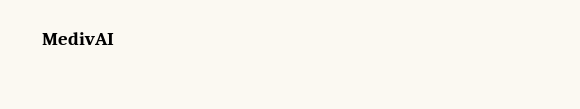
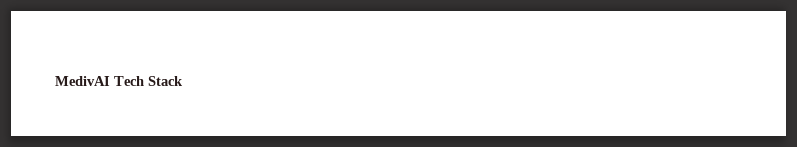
- MedivAI
+ MedivAI Tech Stack

